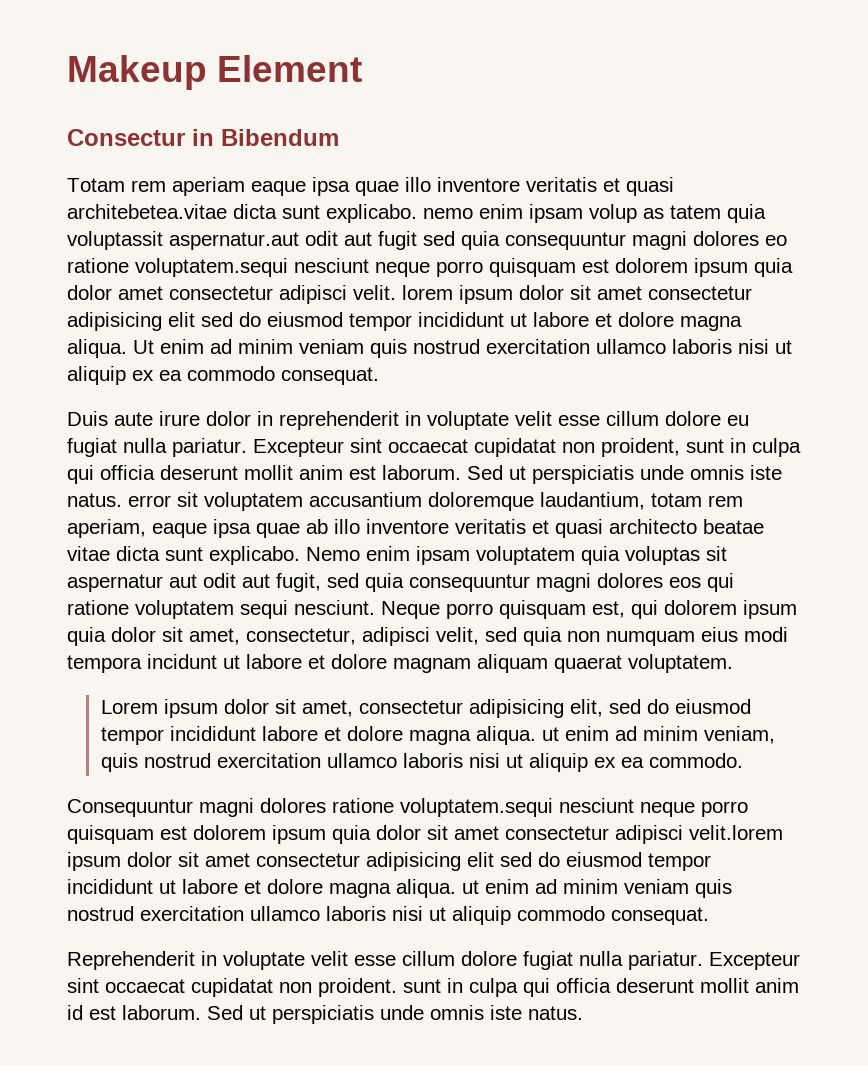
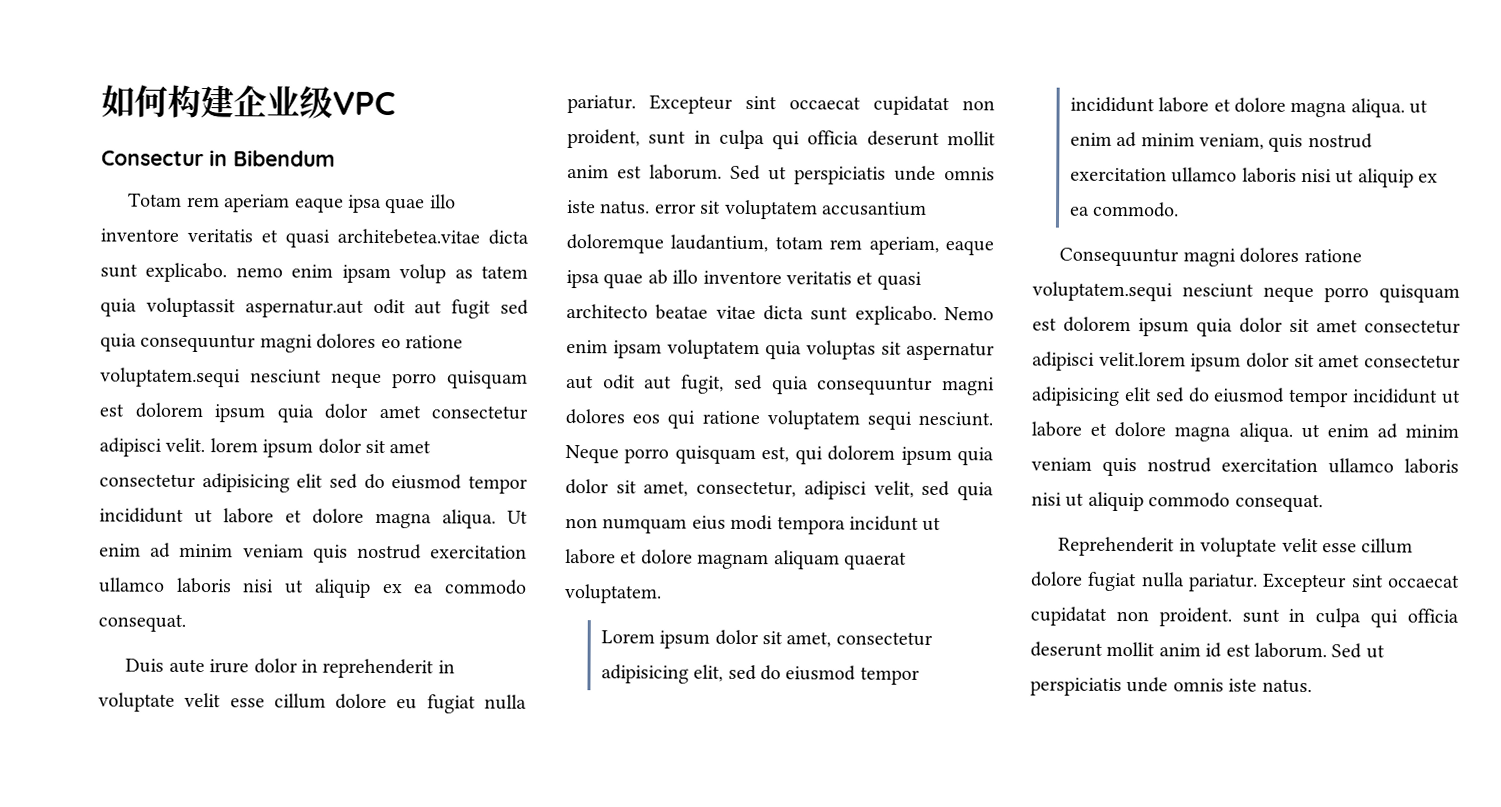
- Makeup Element
+ 如何构建企业级VPC

